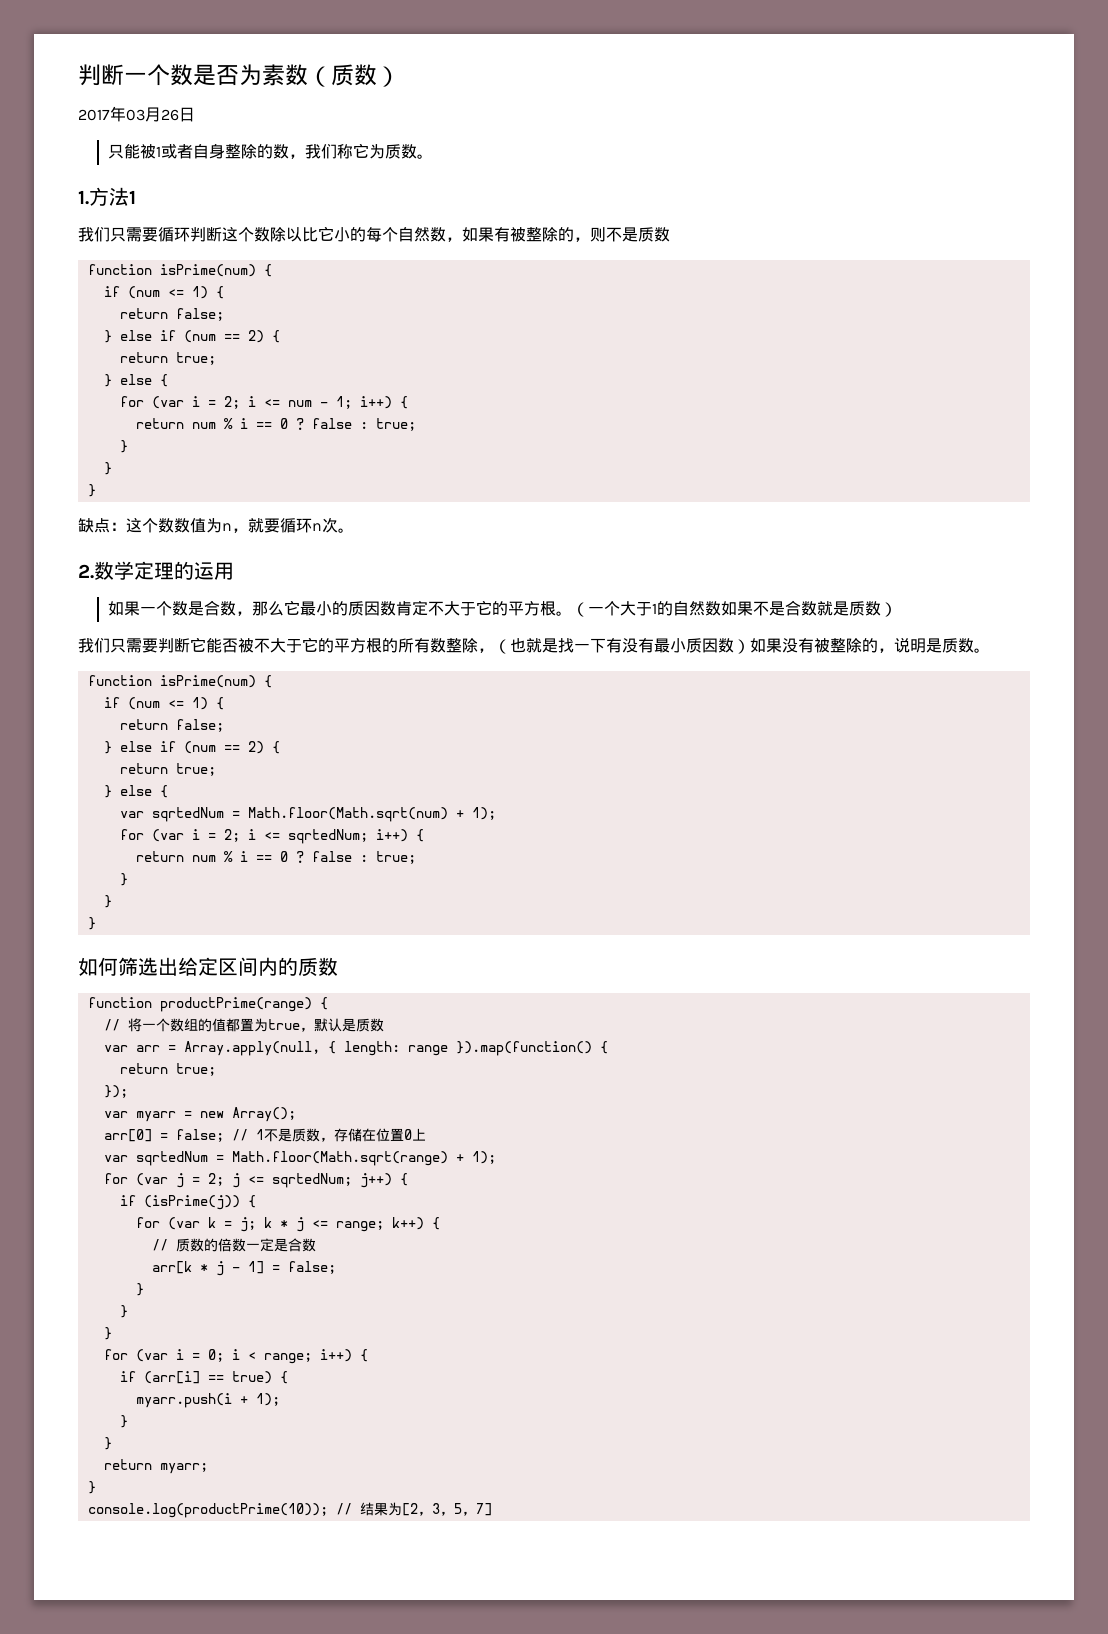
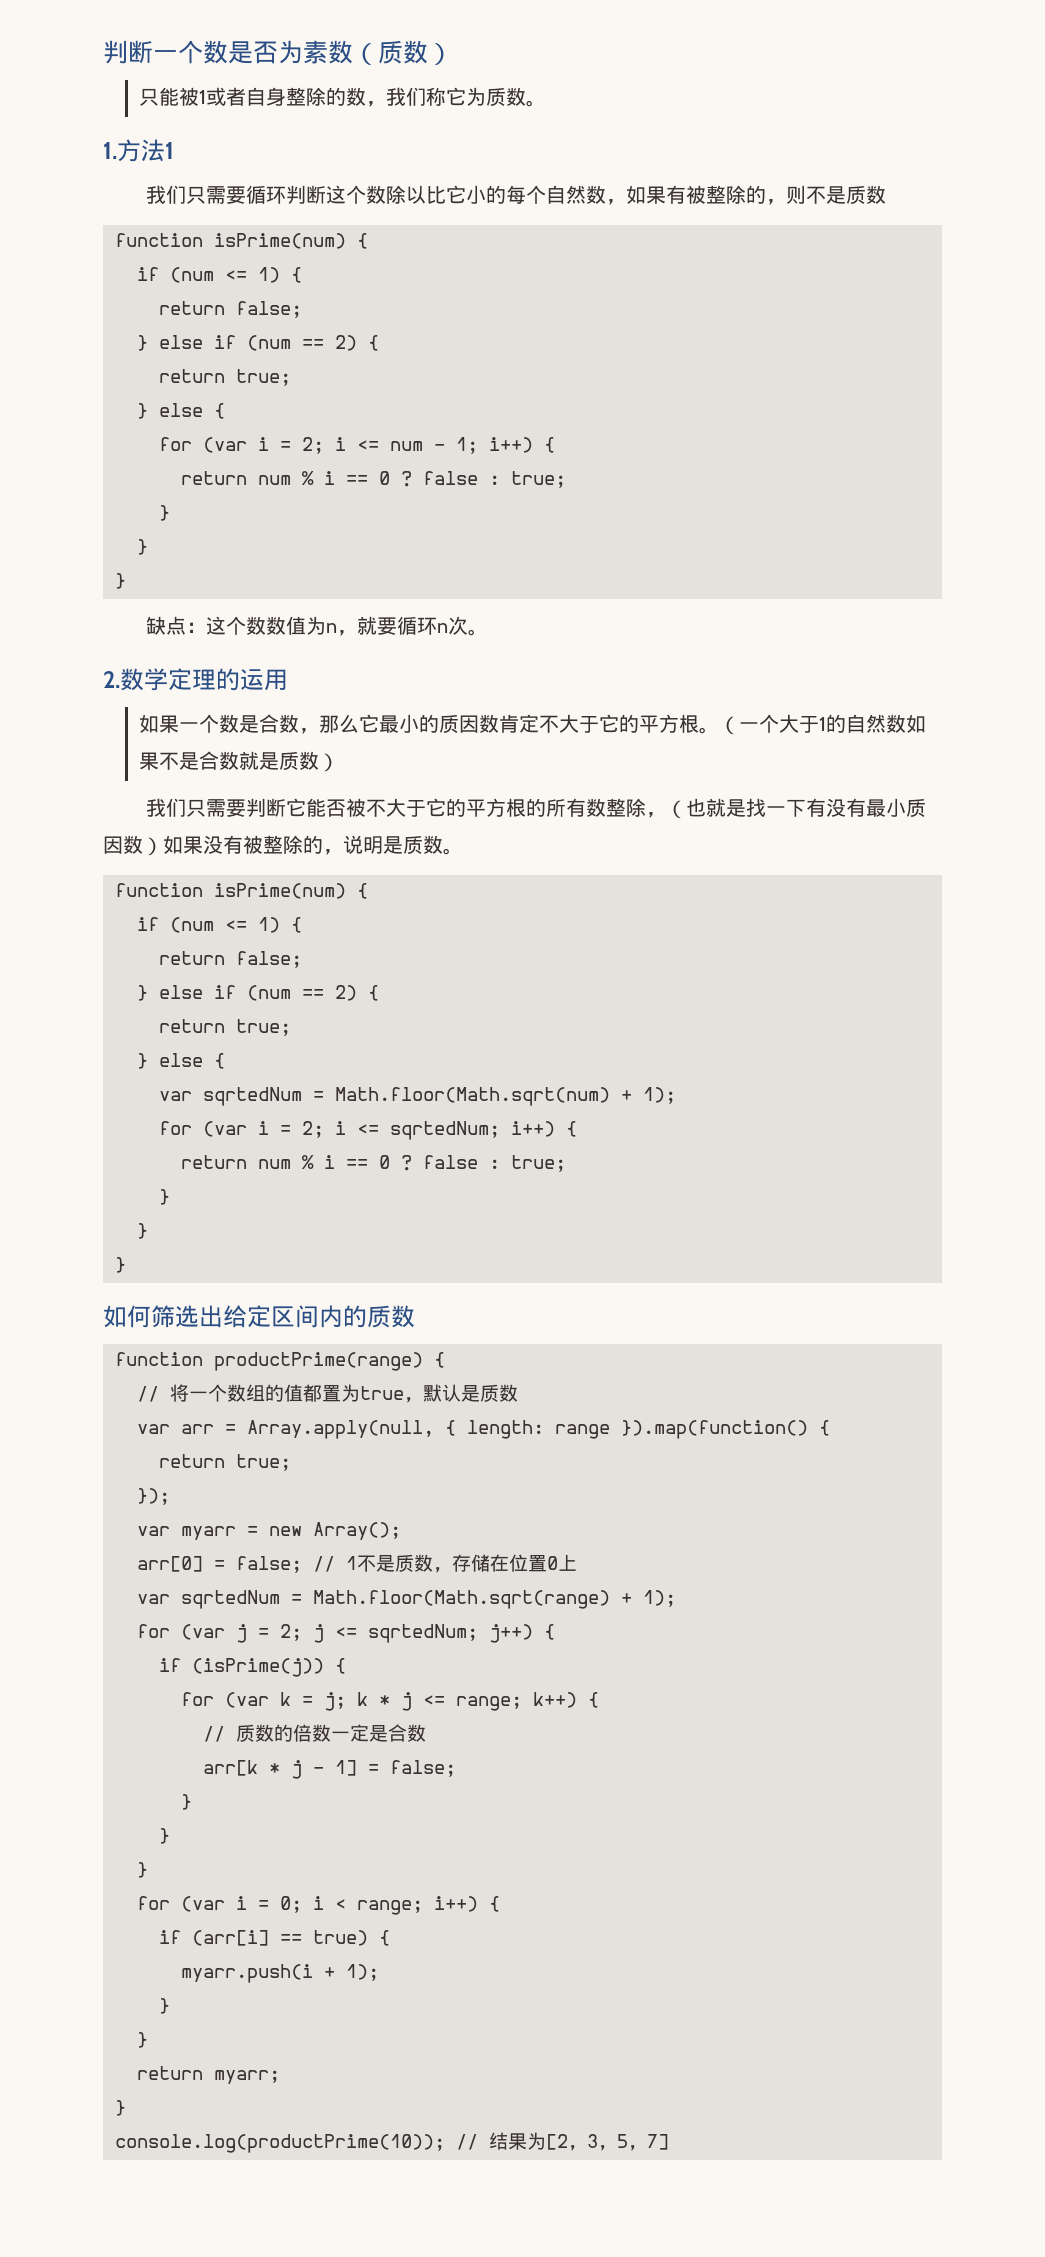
- 2017年03月26日

